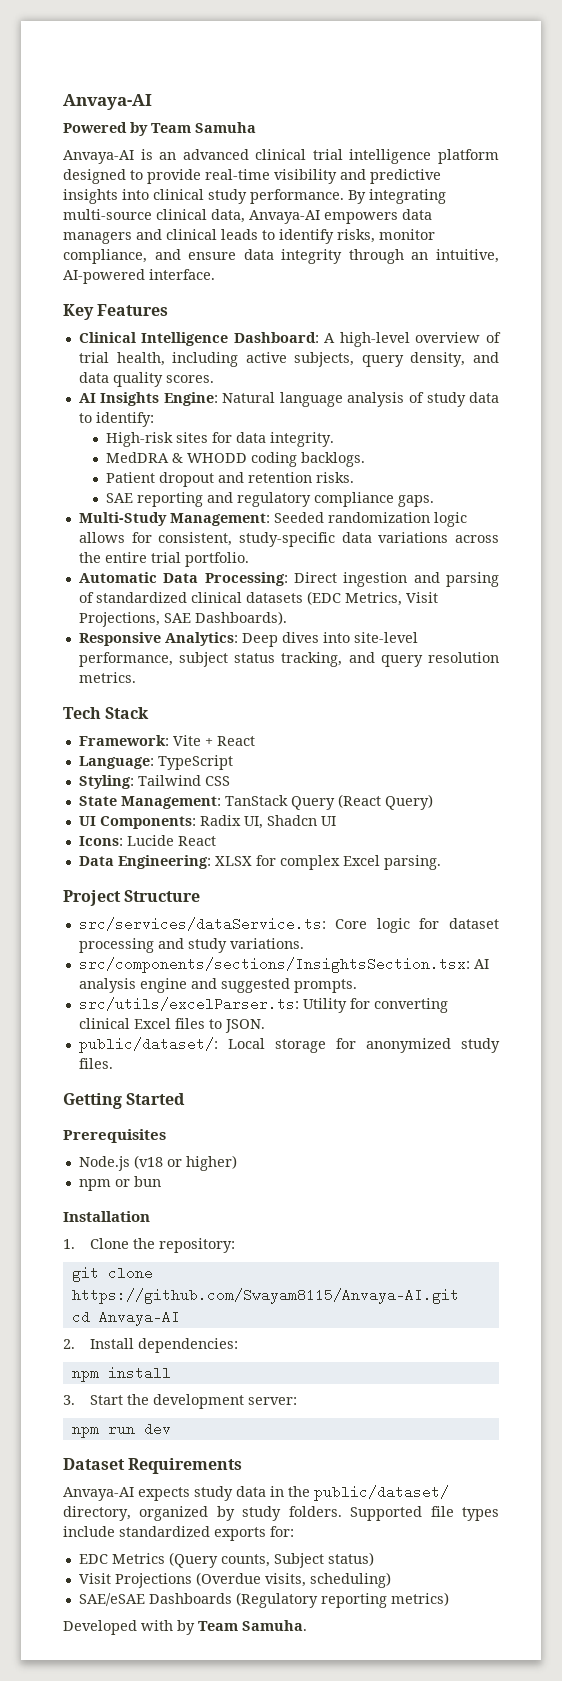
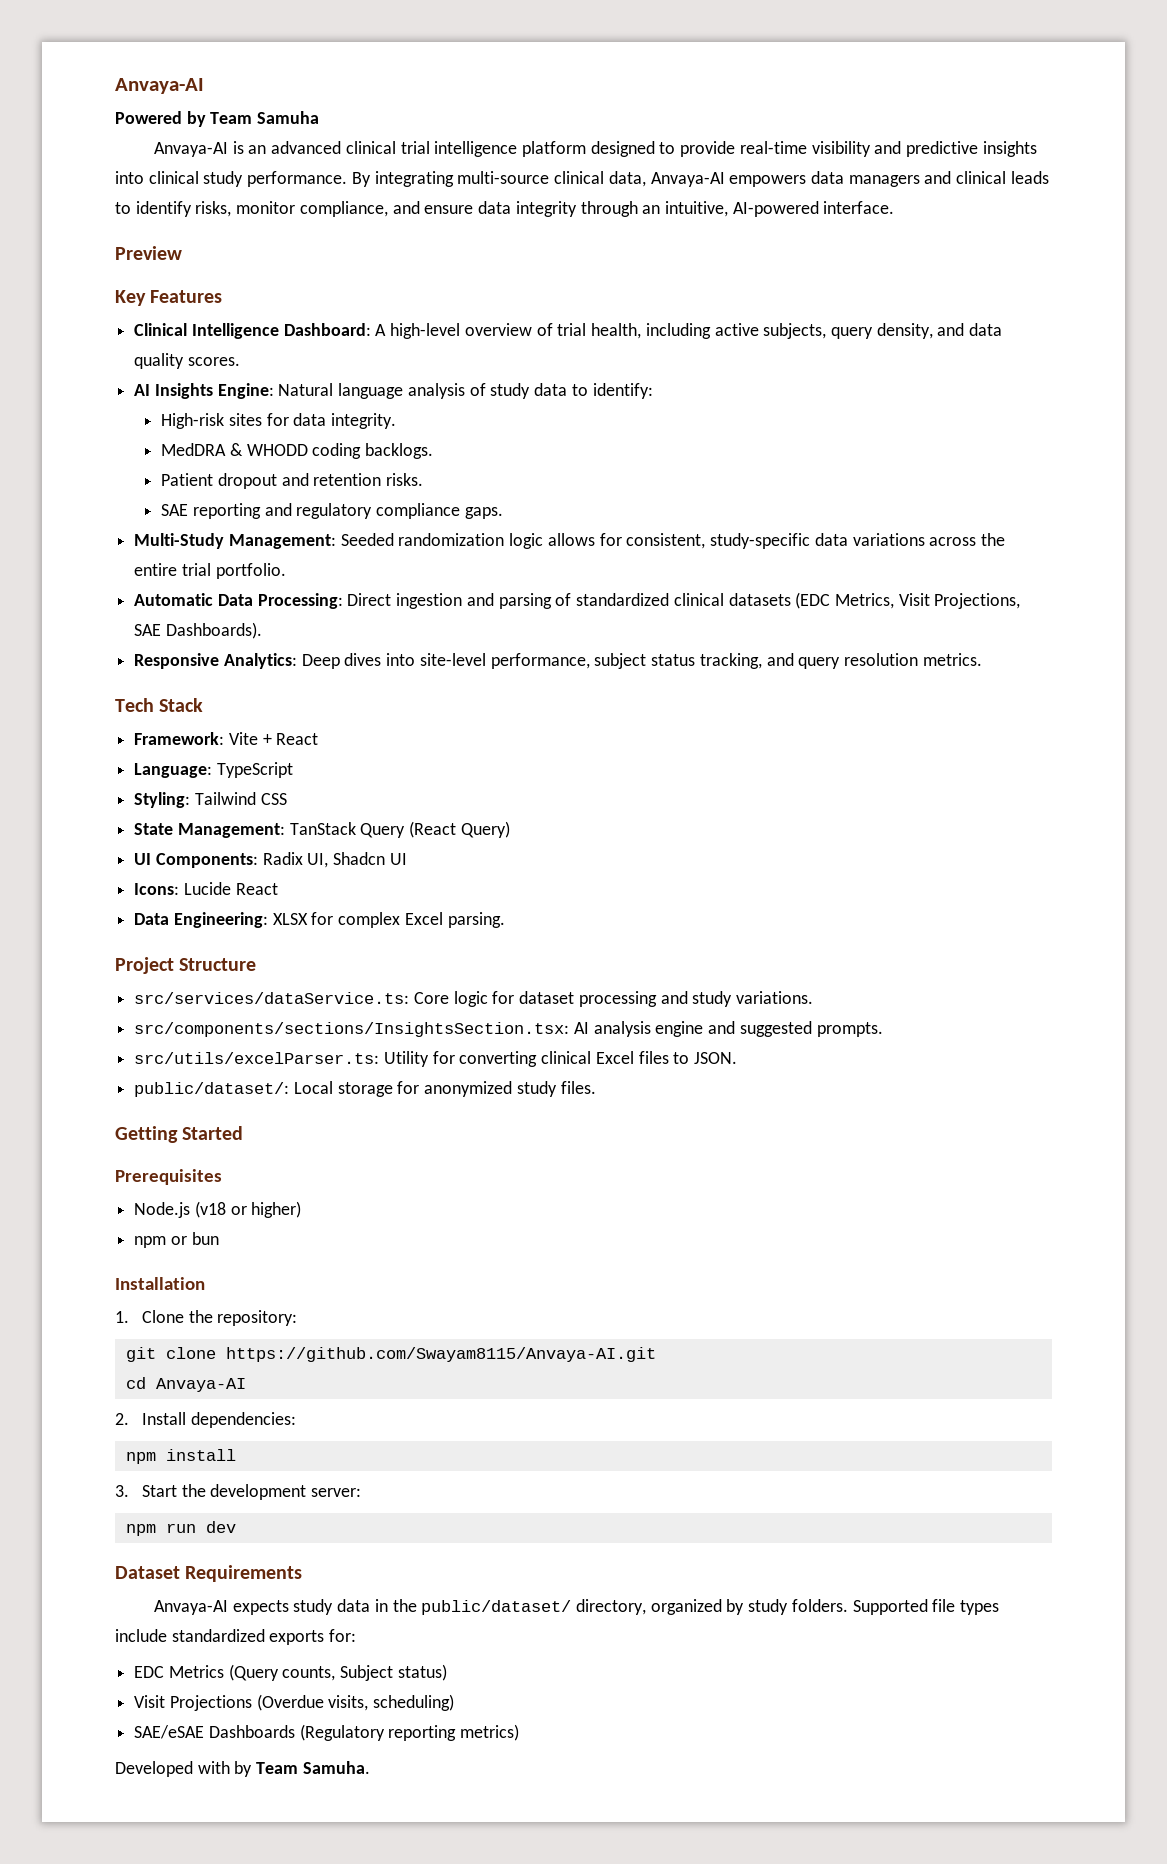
+ Preview

